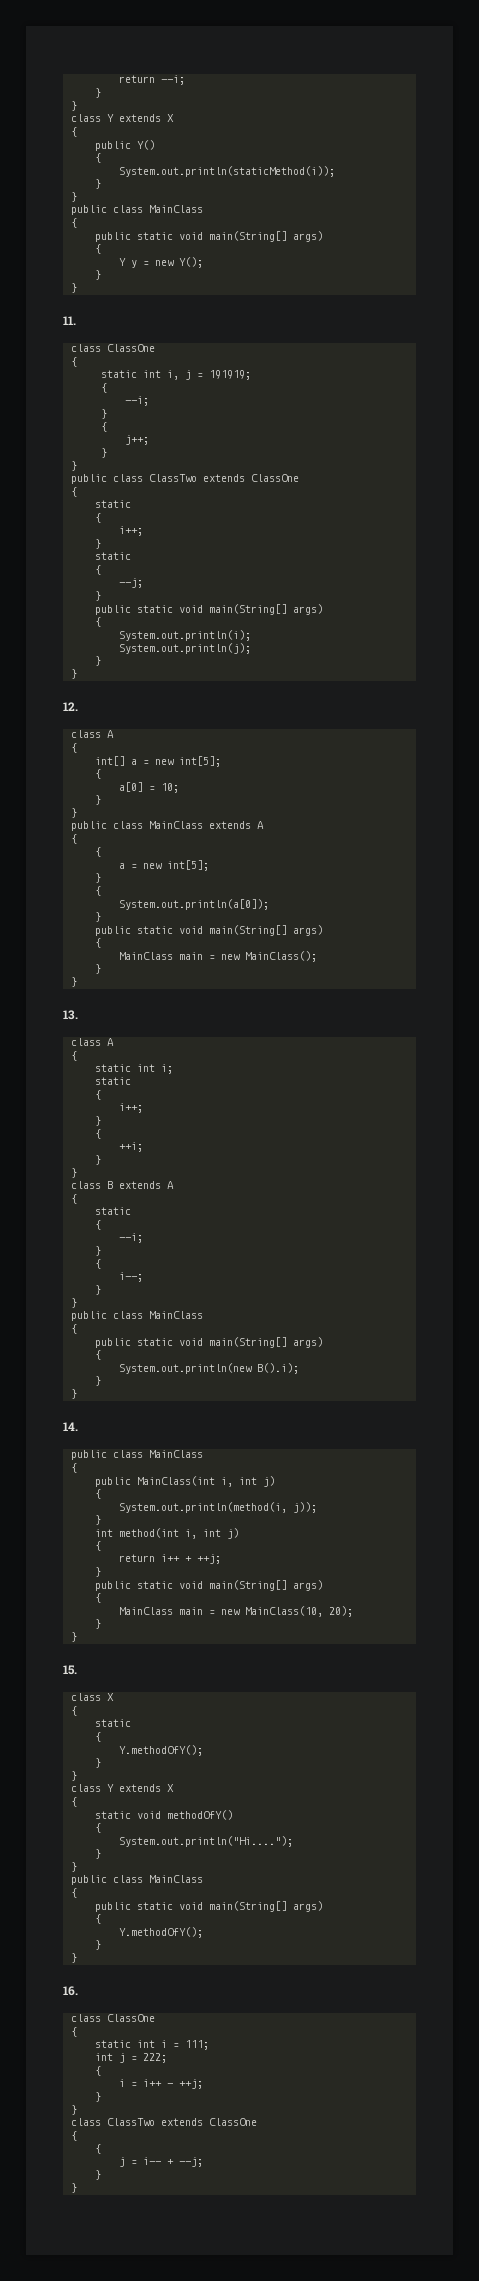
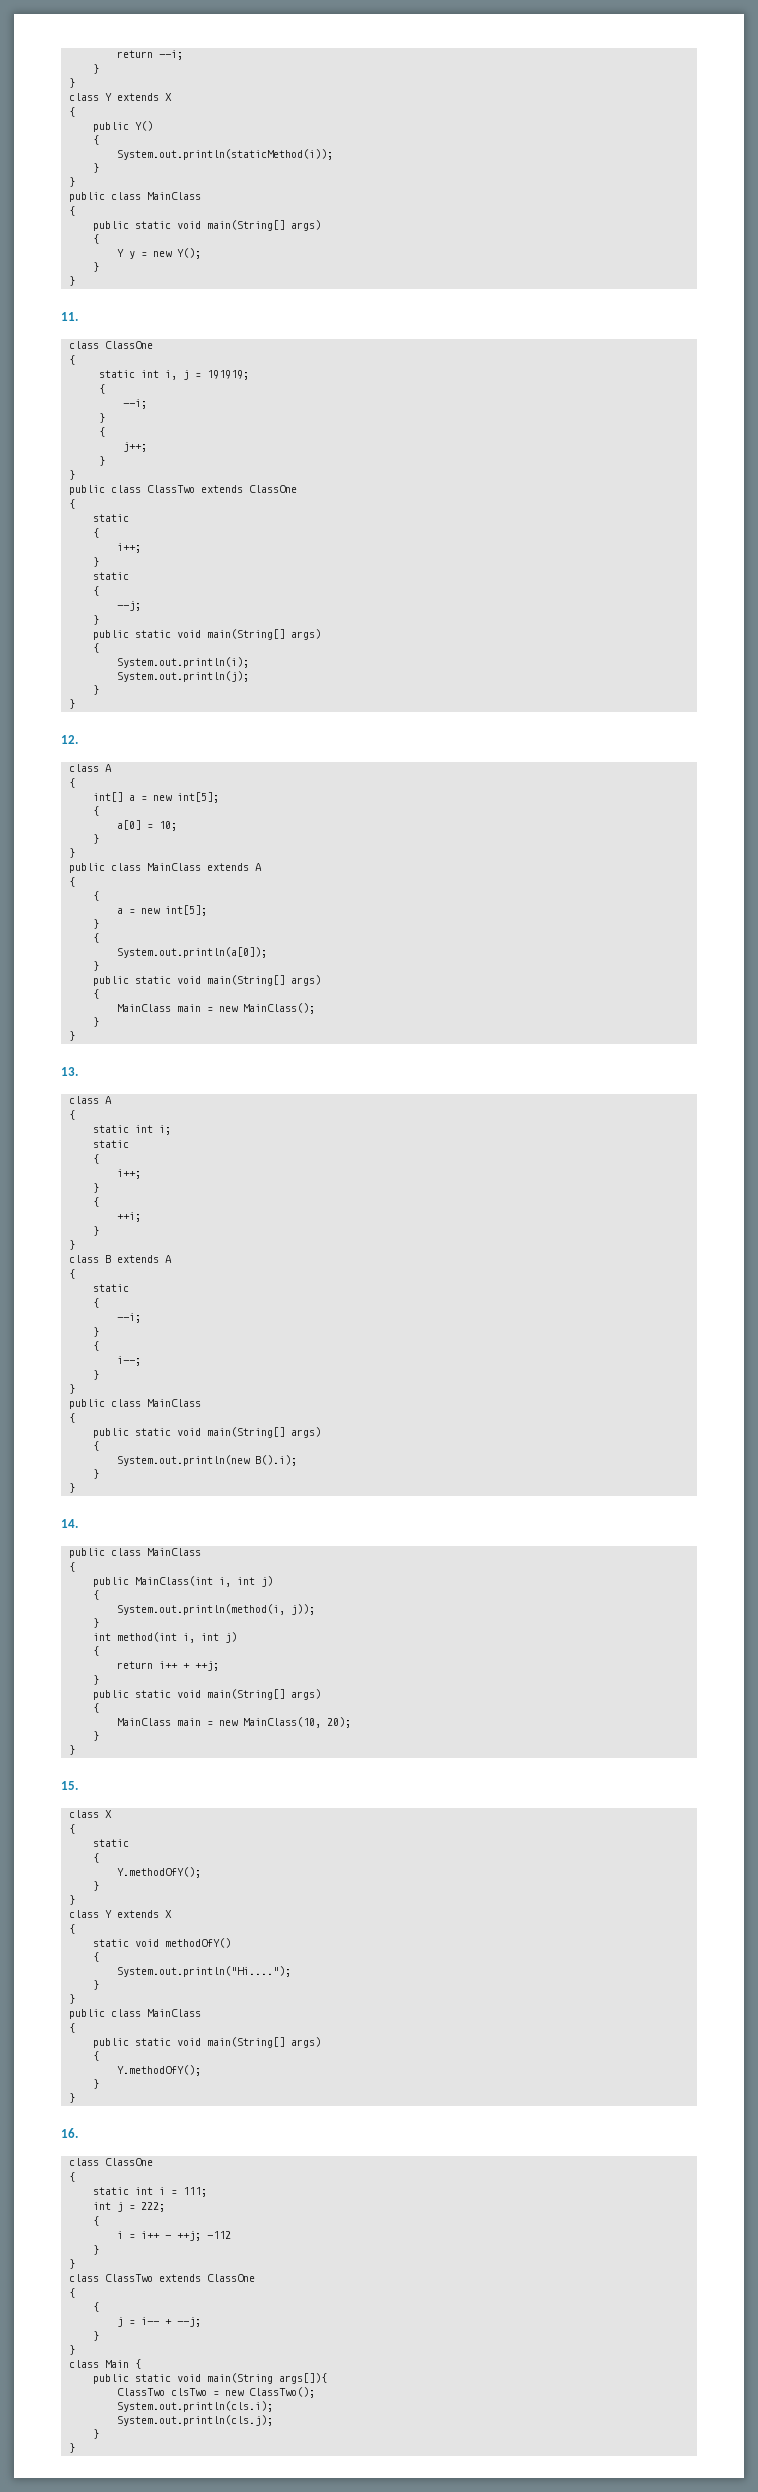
- i = i++ - ++j;
+ i = i++ - ++j; -112
+ class Main {
+ public static void main(String args[]){
+ ClassTwo clsTwo = new ClassTwo();
+ System.out.println(cls.i);
+ System.out.println(cls.j);
+ }
+ }

